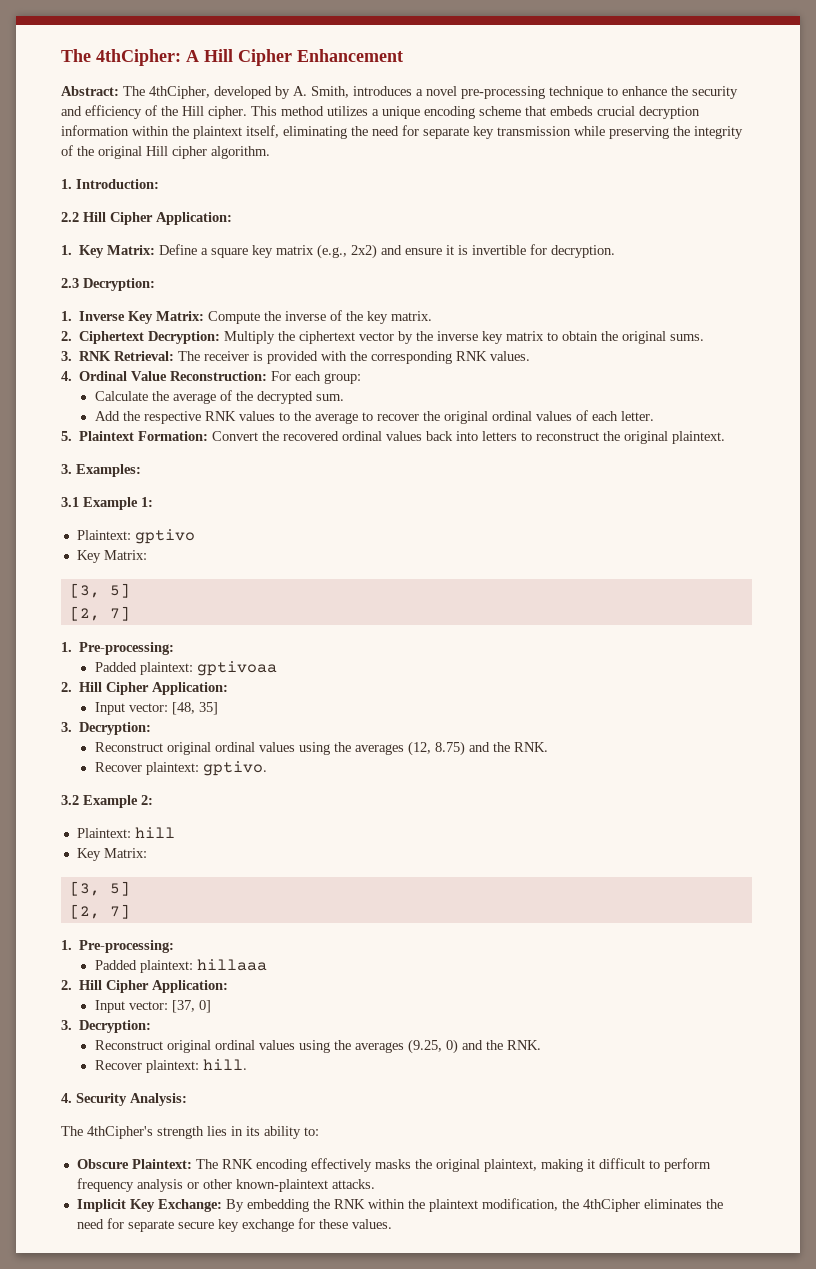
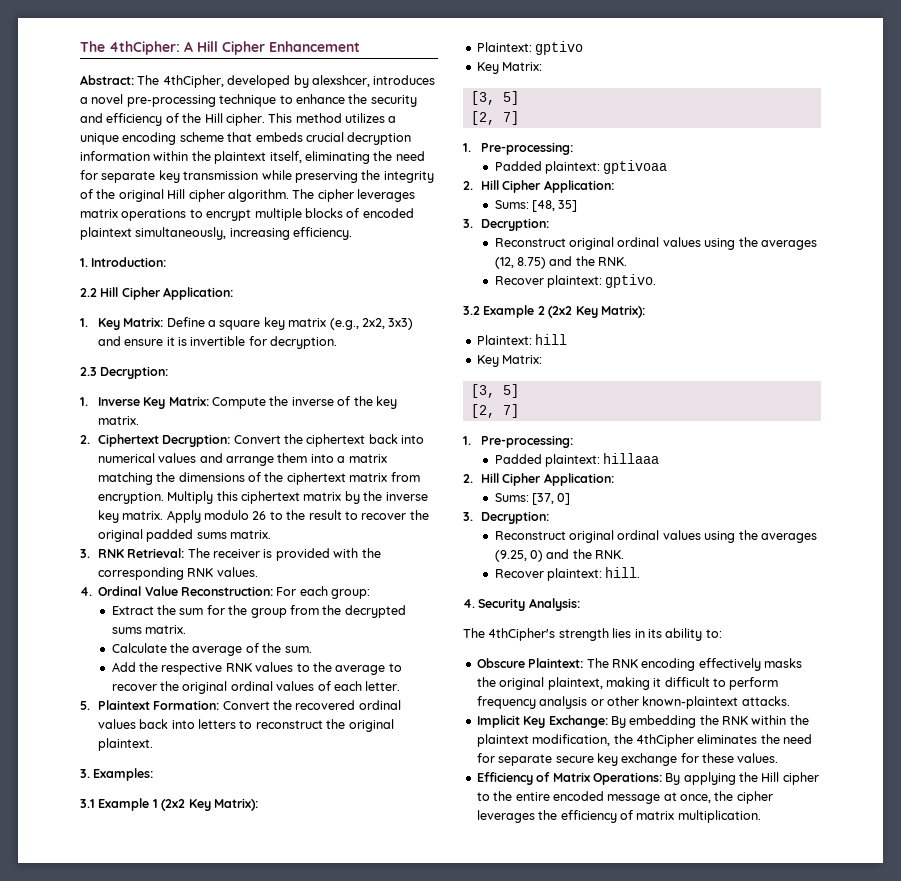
- Abstract: The 4thCipher, developed by A. Smith, introduces a novel pre-processing technique to enhance the security and efficiency of the Hill cipher.
+ Abstract: The 4thCipher, developed by alexshcer, introduces a novel pre-processing technique to enhance the security and efficiency of the Hill cipher.
+ The cipher leverages matrix operations to encrypt multiple blocks of encoded plaintext simultaneously, increasing efficiency.
- 1. Key Matrix: Define a square key matrix (e.g., 2x2) and ensure it is invertible for decryption.
+ 1. Key Matrix: Define a square key matrix (e.g., 2x2, 3x3) and ensure it is invertible for decryption.
- 2. Ciphertext Decryption: Multiply the ciphertext vector by the inverse key matrix to obtain the original sums.
+ 2. Ciphertext Decryption: Convert the ciphertext back into numerical values and arrange them into a matrix matching the dimensions of the ciphertext matrix from encryption. Multiply this ciphertext matrix by the inverse key matrix. Apply modulo 26 to the result to recover the original padded sums matrix.
+ Extract the sum for the group from the decrypted sums matrix.
- Calculate the average of the decrypted sum.
+ Calculate the average of the sum.
- 3.1 Example 1:
+ 3.1 Example 1 (2x2 Key Matrix):
- Input vector: [48, 35]
+ Sums: [48, 35]
- 3.2 Example 2:
+ 3.2 Example 2 (2x2 Key Matrix):
- Input vector: [37, 0]
+ Sums: [37, 0]
+ Efficiency of Matrix Operations: By applying the Hill cipher to the entire encoded message at once, the cipher leverages the efficiency of matrix multiplication.

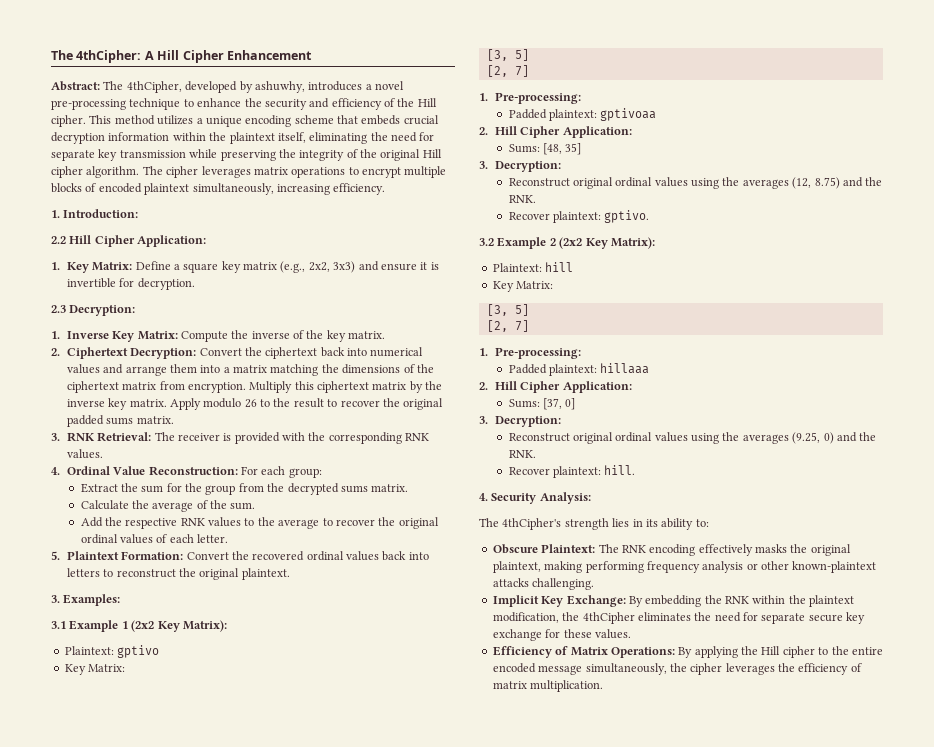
- Abstract: The 4thCipher, developed by alexshcer, introduces a novel pre-processing technique to enhance the security and efficiency of the Hill cipher.
+ Abstract: The 4thCipher, developed by ashuwhy, introduces a novel pre-processing technique to enhance the security and efficiency of the Hill cipher.
- Obscure Plaintext: The RNK encoding effectively masks the original plaintext, making it difficult to perform frequency analysis or other known-plaintext attacks.
+ Obscure Plaintext: The RNK encoding effectively masks the original plaintext, making performing frequency analysis or other known-plaintext attacks challenging.
- Efficiency of Matrix Operations: By applying the Hill cipher to the entire encoded message at once, the cipher leverages the efficiency of matrix multiplication.
+ Efficiency of Matrix Operations: By applying the Hill cipher to the entire encoded message simultaneously, the cipher leverages the efficiency of matrix multiplication.

